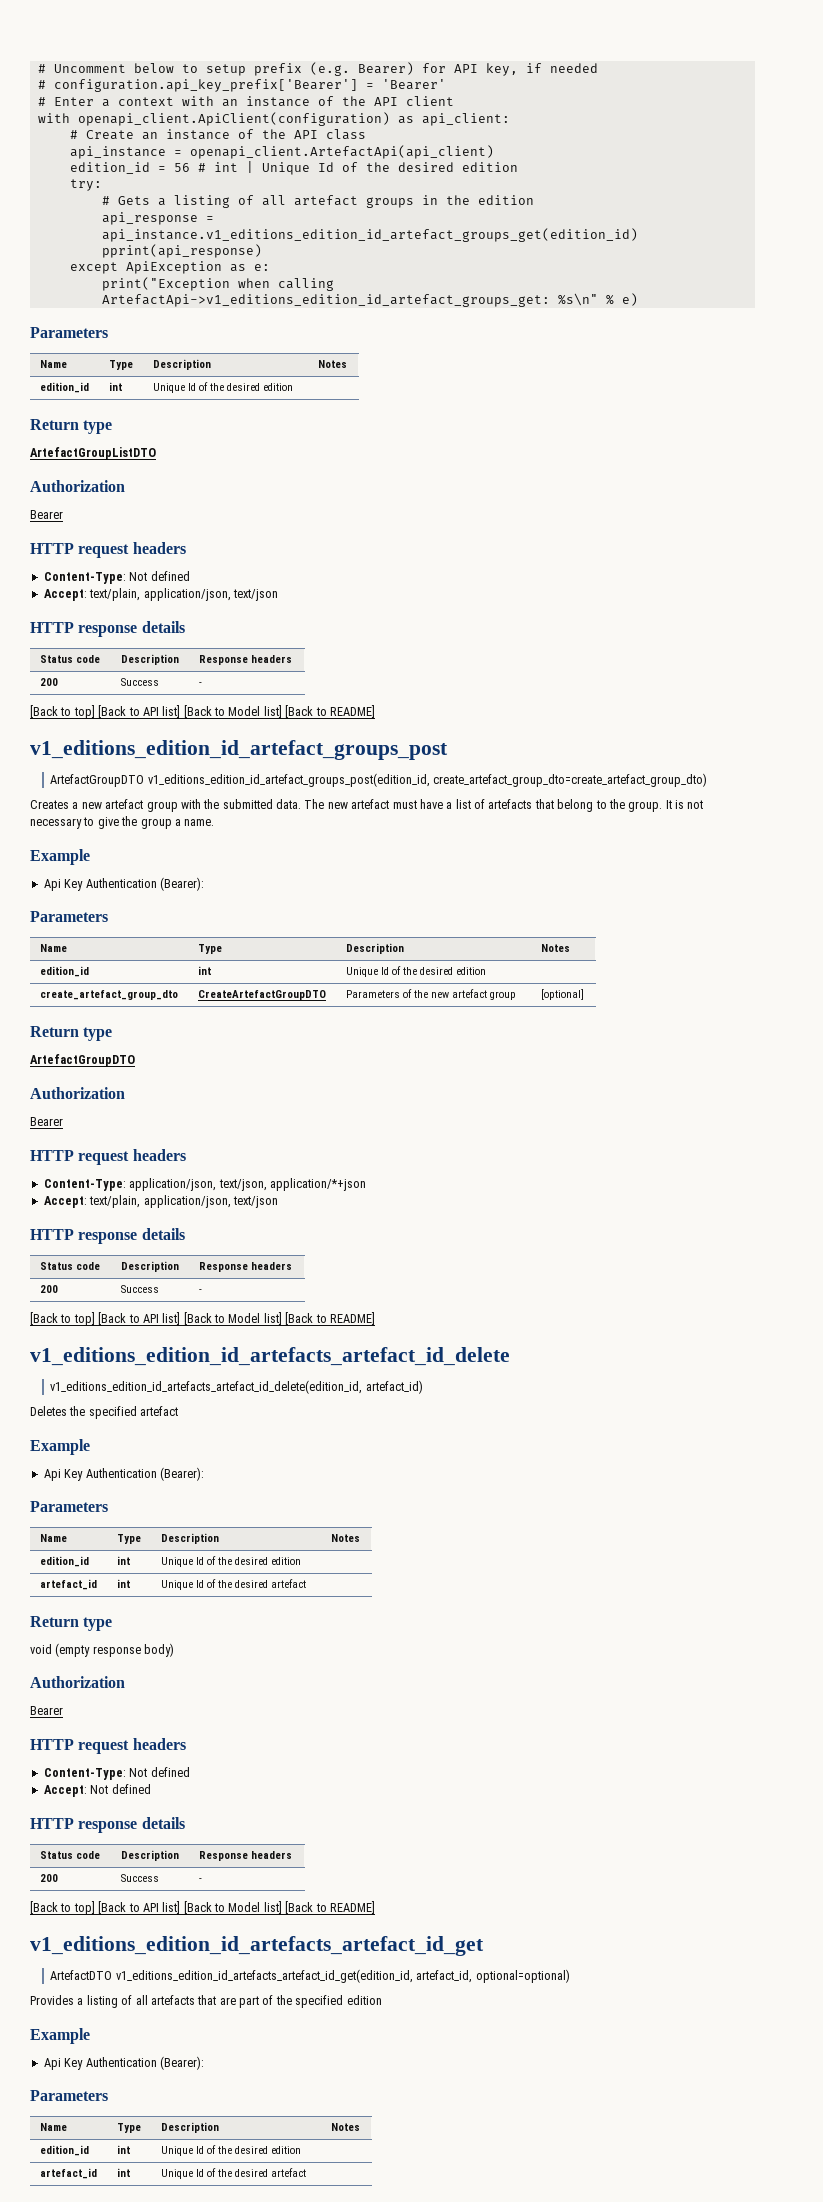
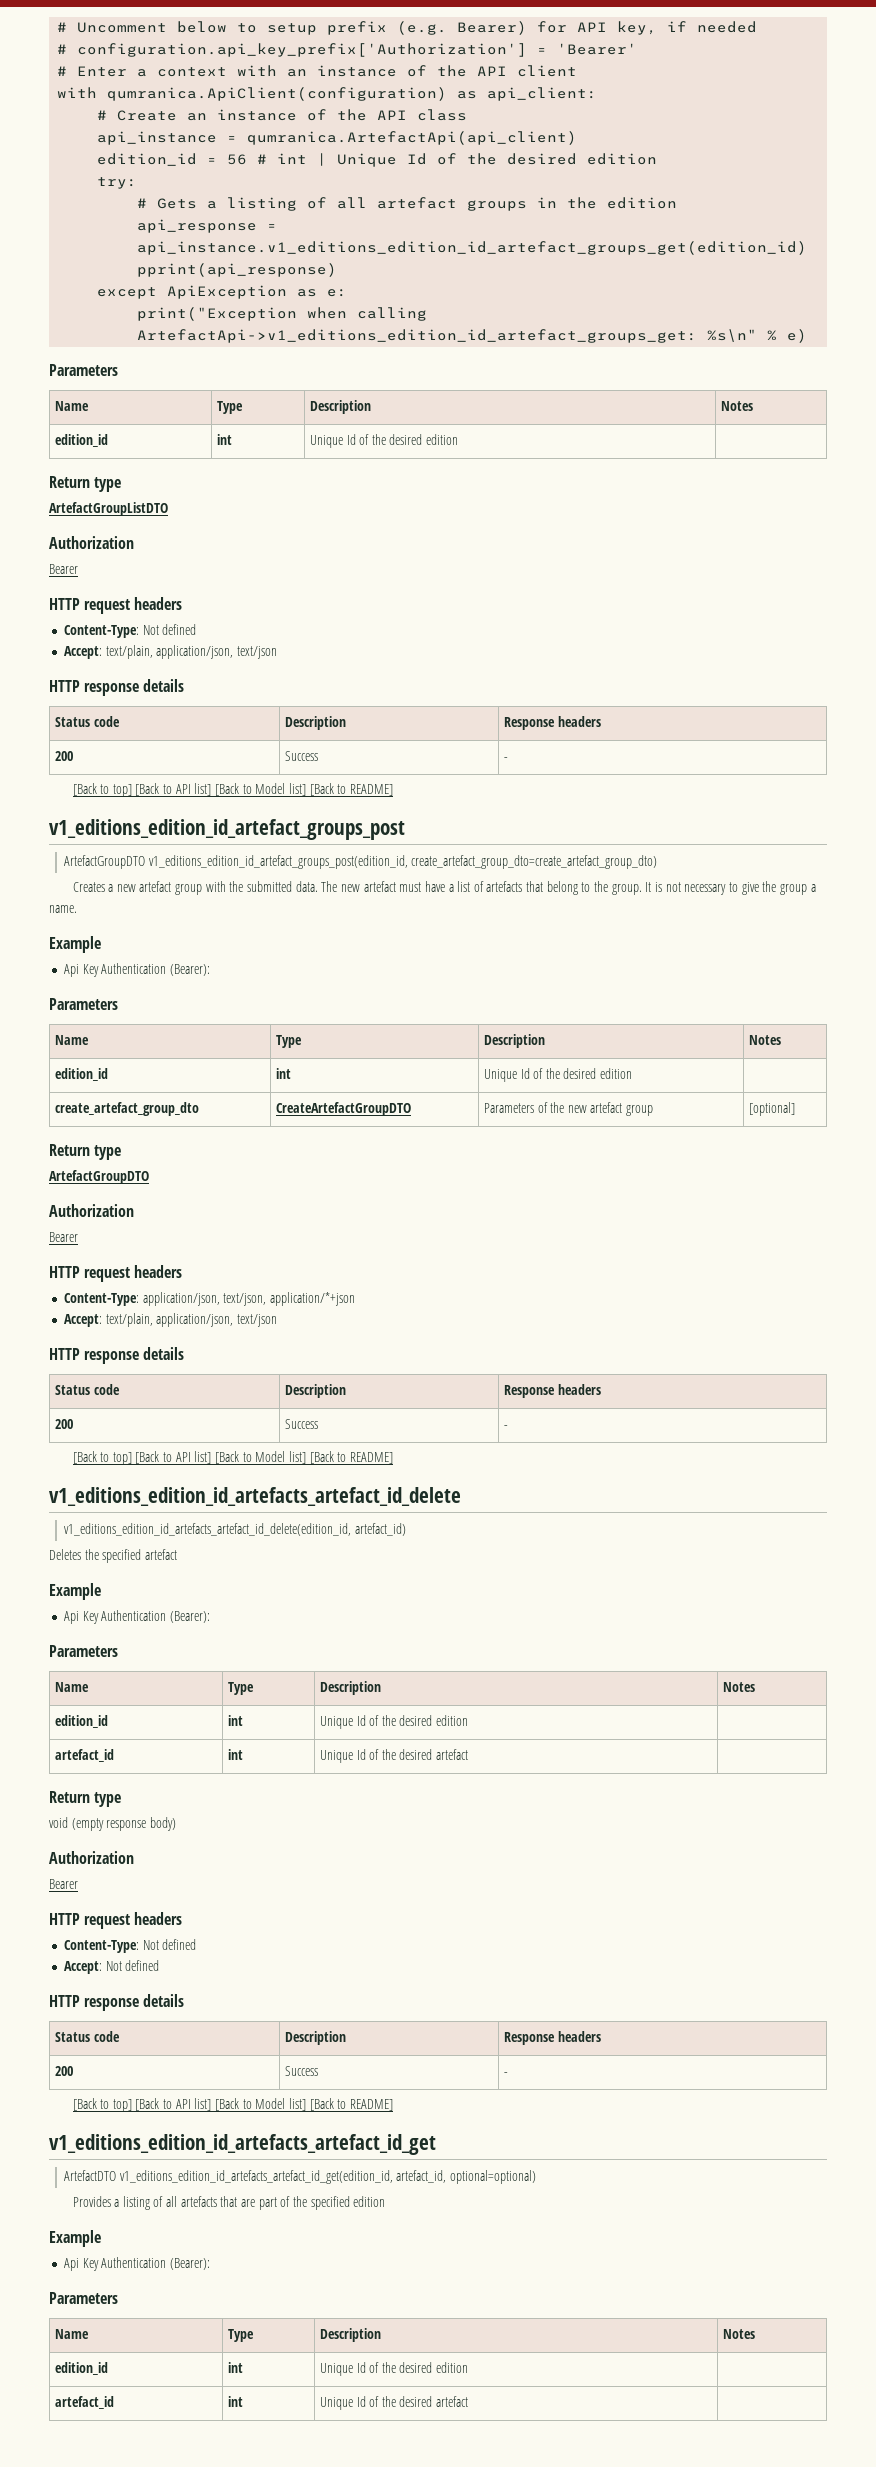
- # configuration.api_key_prefix['Bearer'] = 'Bearer'
+ # configuration.api_key_prefix['Authorization'] = 'Bearer'
- with openapi_client.ApiClient(configuration) as api_client:
+ with qumranica.ApiClient(configuration) as api_client:
- api_instance = openapi_client.ArtefactApi(api_client)
+ api_instance = qumranica.ArtefactApi(api_client)

